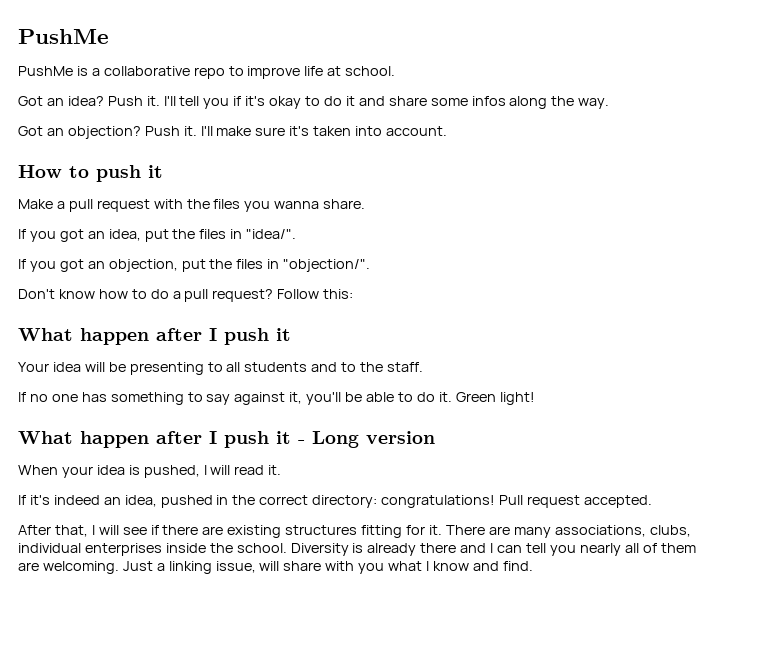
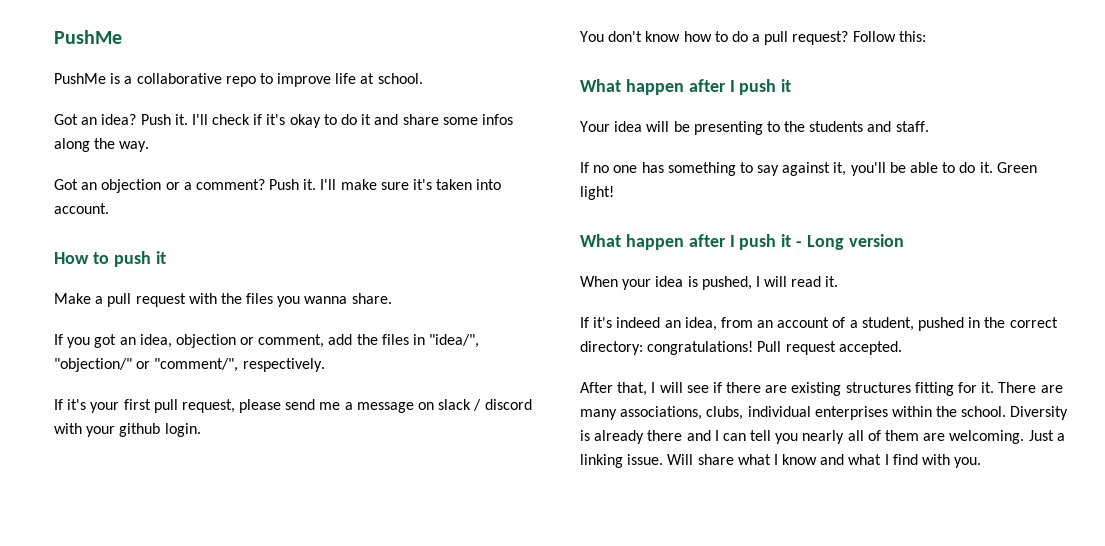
- I'll tell you if it's okay to do it and share some infos along the way.
+ I'll check if it's okay to do it and share some infos along the way.
- Got an objection?
+ Got an objection or a comment?
- If you got an idea, put the files in "idea/".
- If you got an objection, put the files in "objection/".
- Don't know how to do a pull request?
+ If you got an idea, objection or comment, add the files in "idea/", "objection/" or "comment/", respectively.
+ If it's your first pull request, please send me a message on slack / discord with your github login.
+ You don't know how to do a pull request?
- Your idea will be presenting to all students and to the staff.
+ Your idea will be presenting to the students and staff.
- If it's indeed an idea, pushed in the correct directory: congratulations!
+ If it's indeed an idea, from an account of a student, pushed in the correct directory: congratulations!
- There are many associations, clubs, individual enterprises inside the school.
+ There are many associations, clubs, individual enterprises within the school.
- Just a linking issue, will share with you what I know and find.
+ Just a linking issue. Will share what I know and what I find with you.

